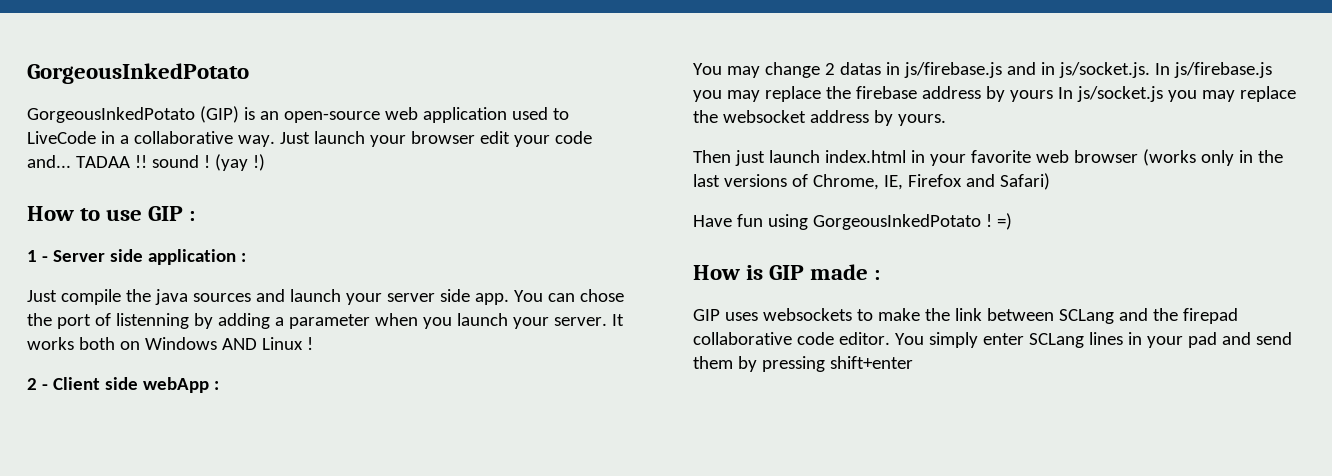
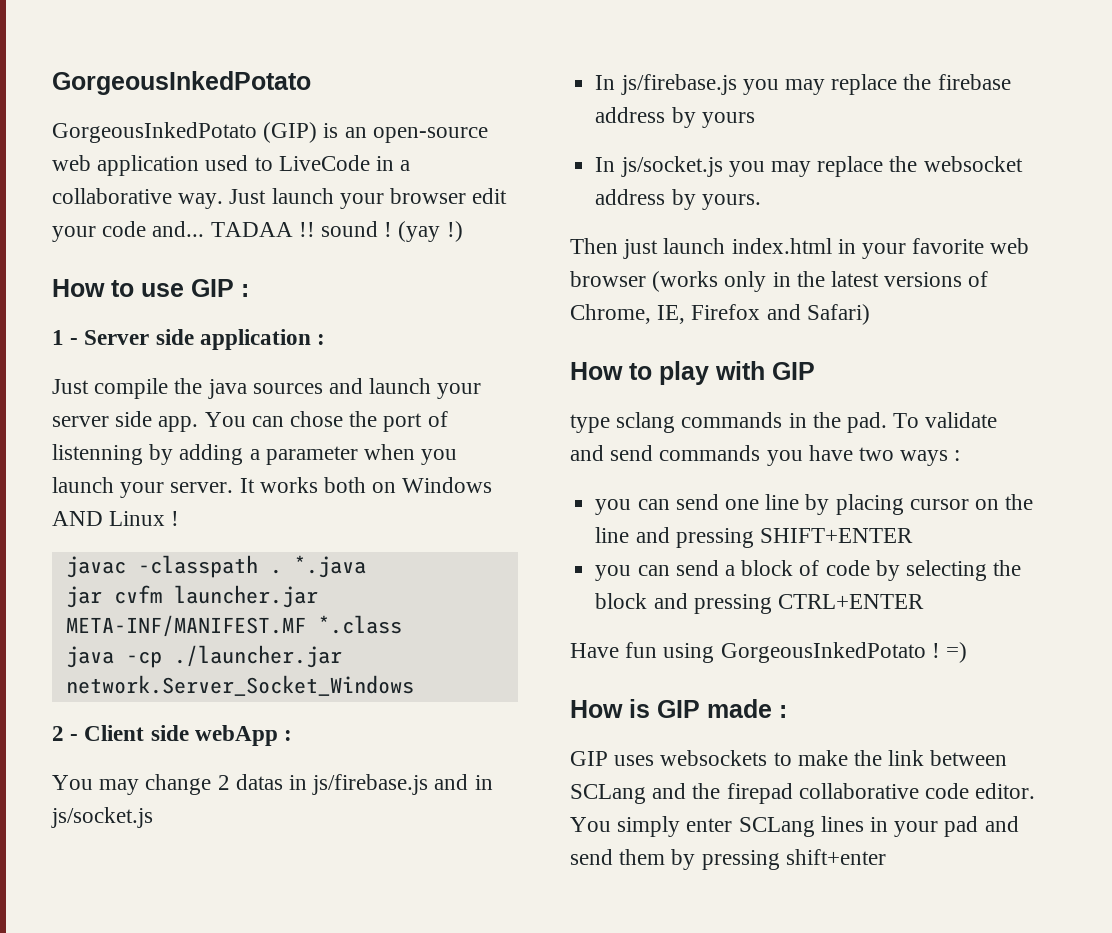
+ javac -classpath . *.java
+ jar cvfm launcher.jar META-INF/MANIFEST.MF *.class
+ java -cp ./launcher.jar network.Server_Socket_Windows
- You may change 2 datas in js/firebase.js and in js/socket.js. In js/firebase.js you may replace the firebase address by yours In js/socket.js you may replace the websocket address by yours.
+ You may change 2 datas in js/firebase.js and in js/socket.js
+ In js/firebase.js you may replace the firebase address by yours
+ In js/socket.js you may replace the websocket address by yours.
- Then just launch index.html in your favorite web browser (works only in the last versions of Chrome, IE, Firefox and Safari)
+ Then just launch index.html in your favorite web browser (works only in the latest versions of Chrome, IE, Firefox and Safari)
+ How to play with GIP
+ type sclang commands in the pad. To validate and send commands you have two ways :
+ you can send one line by placing cursor on the line and pressing SHIFT+ENTER
+ you can send a block of code by selecting the block and pressing CTRL+ENTER

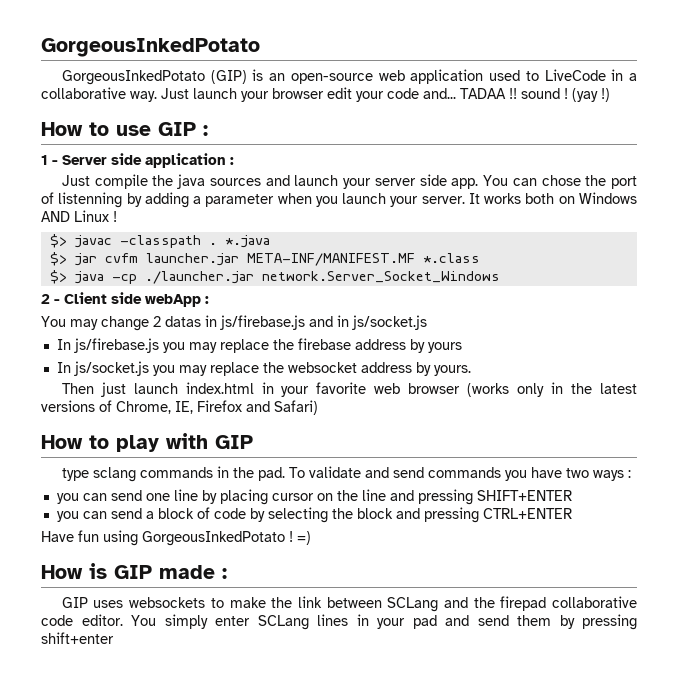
- javac -classpath .
+ $> javac -classpath .
- jar cvfm launcher.jar META-INF/MANIFEST.MF *.class
+ $> jar cvfm launcher.jar META-INF/MANIFEST.MF *.class
- java -cp ./launcher.jar network.Server_Socket_Windows
+ $> java -cp ./launcher.jar network.Server_Socket_Windows

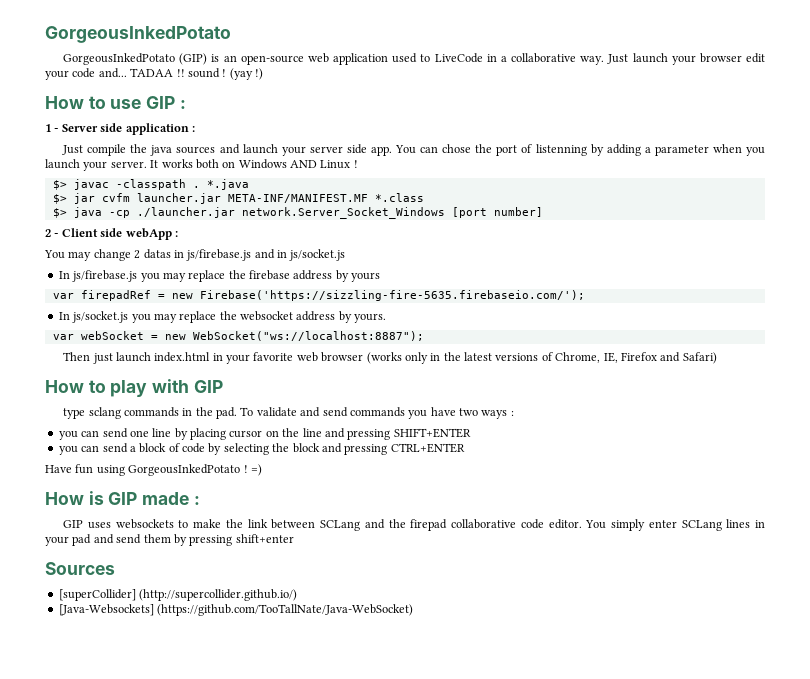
- $> java -cp ./launcher.jar network.Server_Socket_Windows
+ $> java -cp ./launcher.jar network.Server_Socket_Windows [port number]
+ var firepadRef = new Firebase('https://sizzling-fire-5635.firebaseio.com/');
+ var webSocket = new WebSocket("ws://localhost:8887");
+ Sources
+ [superCollider] (http://supercollider.github.io/)
+ [Java-Websockets] (https://github.com/TooTallNate/Java-WebSocket)

